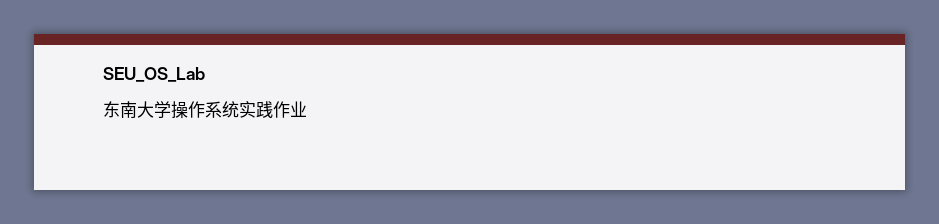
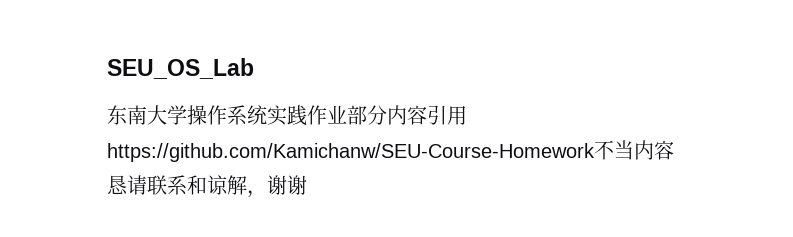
- 东南大学操作系统实践作业
+ 东南大学操作系统实践作业部分内容引用https://github.com/Kamichanw/SEU-Course-Homework不当内容恳请联系和谅解，谢谢

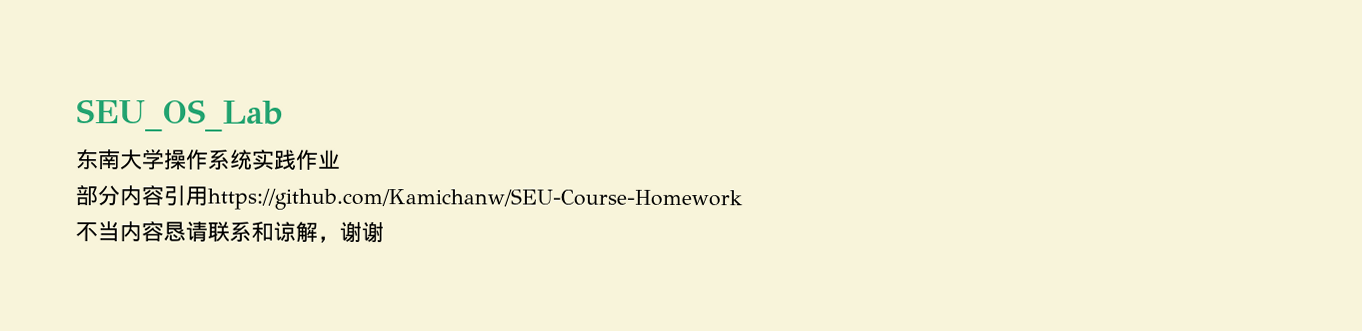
- 东南大学操作系统实践作业部分内容引用https://github.com/Kamichanw/SEU-Course-Homework不当内容恳请联系和谅解，谢谢
+ 东南大学操作系统实践作业
+ 部分内容引用https://github.com/Kamichanw/SEU-Course-Homework
+ 不当内容恳请联系和谅解，谢谢

